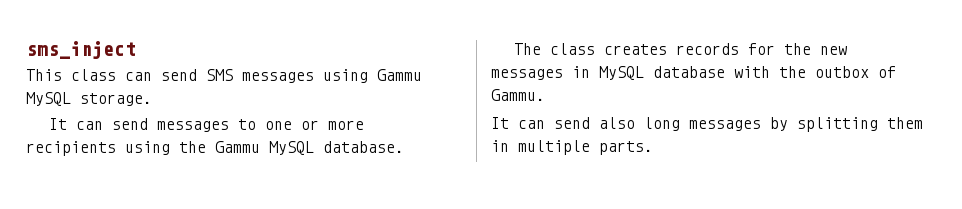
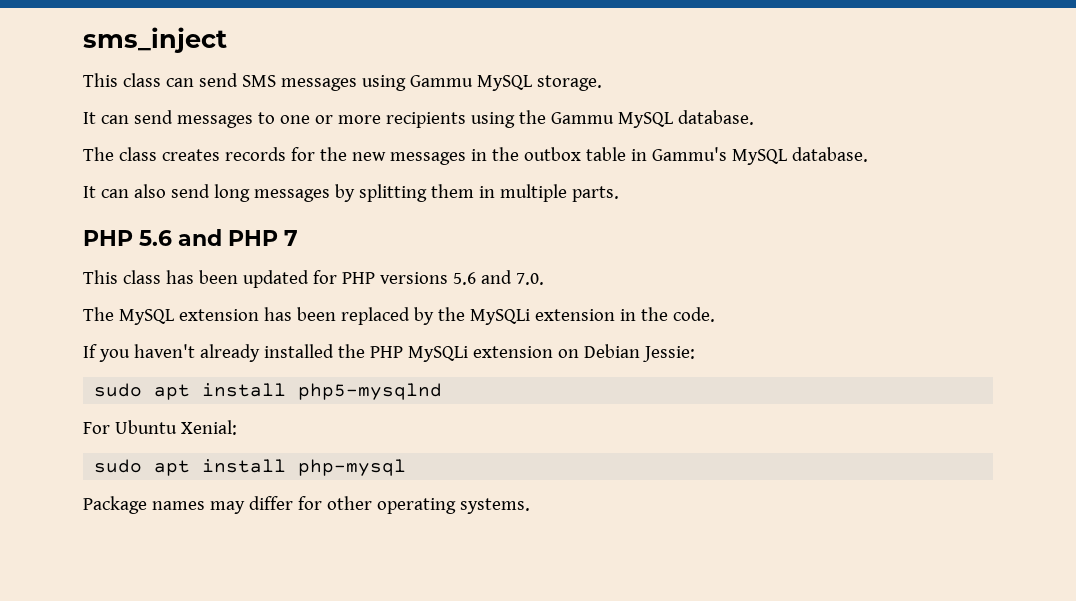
- The class creates records for the new messages in MySQL database with the outbox of Gammu.
- It can send also long messages by splitting them in multiple parts.
+ The class creates records for the new messages in the outbox table in Gammu's MySQL database.
+ It can also send long messages by splitting them in multiple parts.
+ PHP 5.6 and PHP 7
+ This class has been updated for PHP versions 5.6 and 7.0.
+ The MySQL extension has been replaced by the MySQLi extension in the code.
+ If you haven't already installed the PHP MySQLi extension on Debian Jessie:
+ sudo apt install php5-mysqlnd
+ For Ubuntu Xenial:
+ sudo apt install php-mysql
+ Package names may differ for other operating systems.

